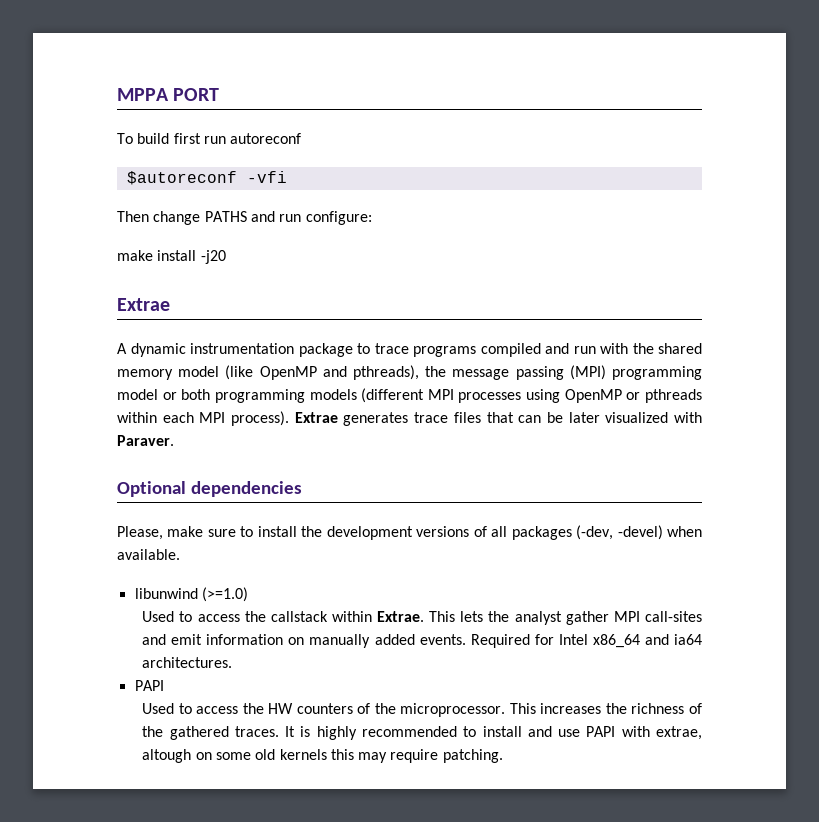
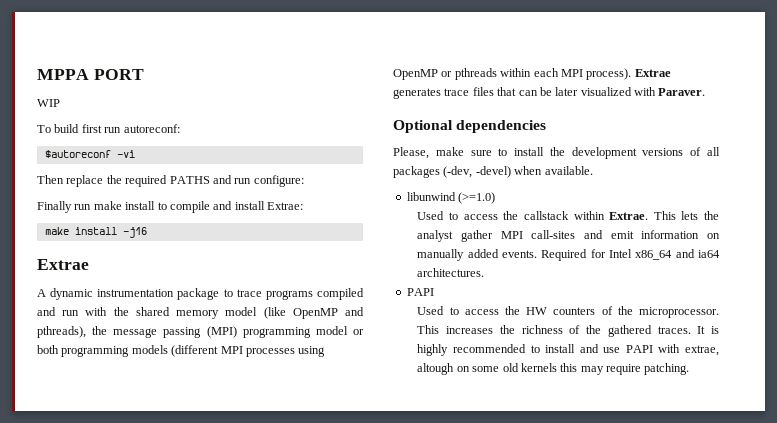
+ WIP
- To build first run autoreconf
+ To build first run autoreconf:
- $autoreconf -vfi
+ $autoreconf -vi
- Then change PATHS and run configure:
+ Then replace the required PATHS and run configure:
- make install -j20
+ Finally run make install to compile and install Extrae:
+ make install -j16

